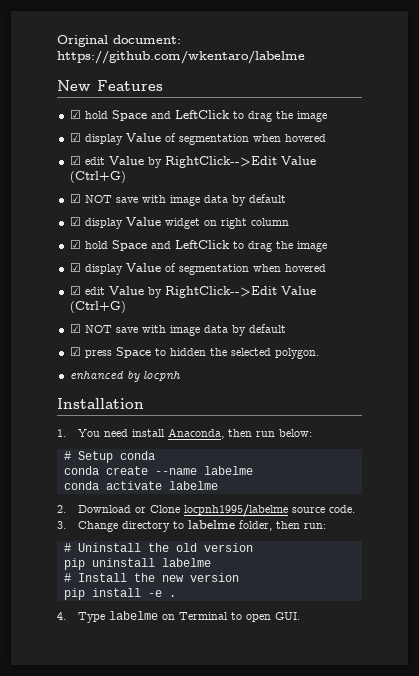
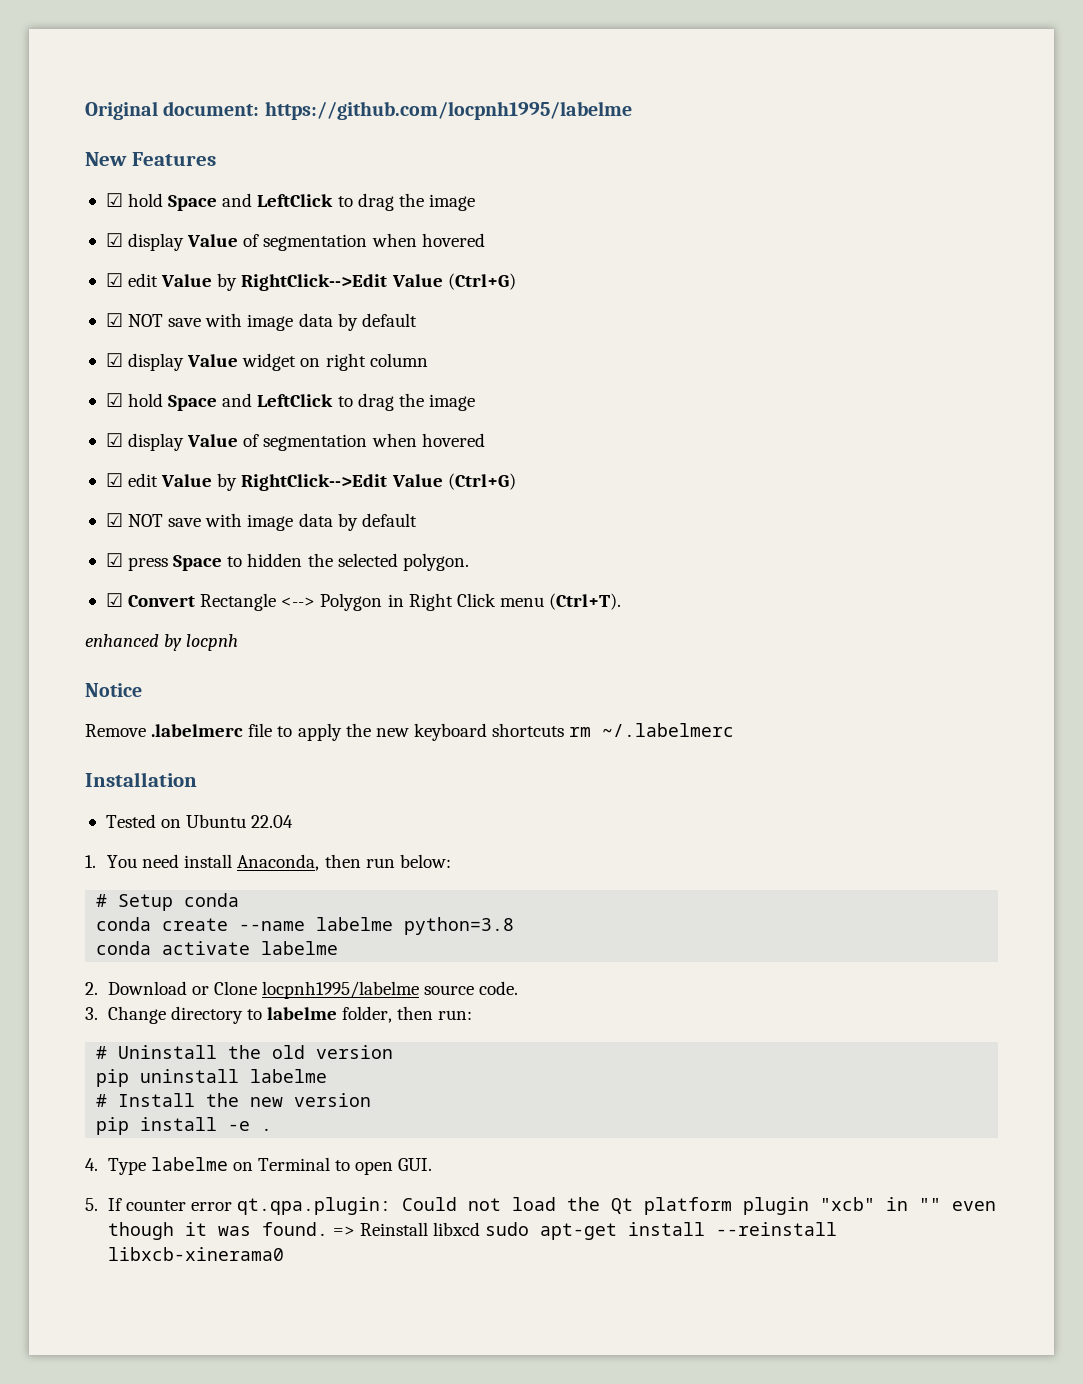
- Original document: https://github.com/wkentaro/labelme
+ Original document: https://github.com/locpnh1995/labelme
+ ☑ Convert Rectangle <--> Polygon in Right Click menu (Ctrl+T).
  enhanced by locpnh
+ Notice
+ Remove .labelmerc file to apply the new keyboard shortcuts rm ~/.labelmerc
  Installation
+ Tested on Ubuntu 22.04
- conda create --name labelme
+ conda create --name labelme python=3.8
+ 5. If counter error qt.qpa.plugin: Could not load the Qt platform plugin "xcb" in "" even though it was found. => Reinstall libxcd sudo apt-get install --reinstall libxcb-xinerama0

